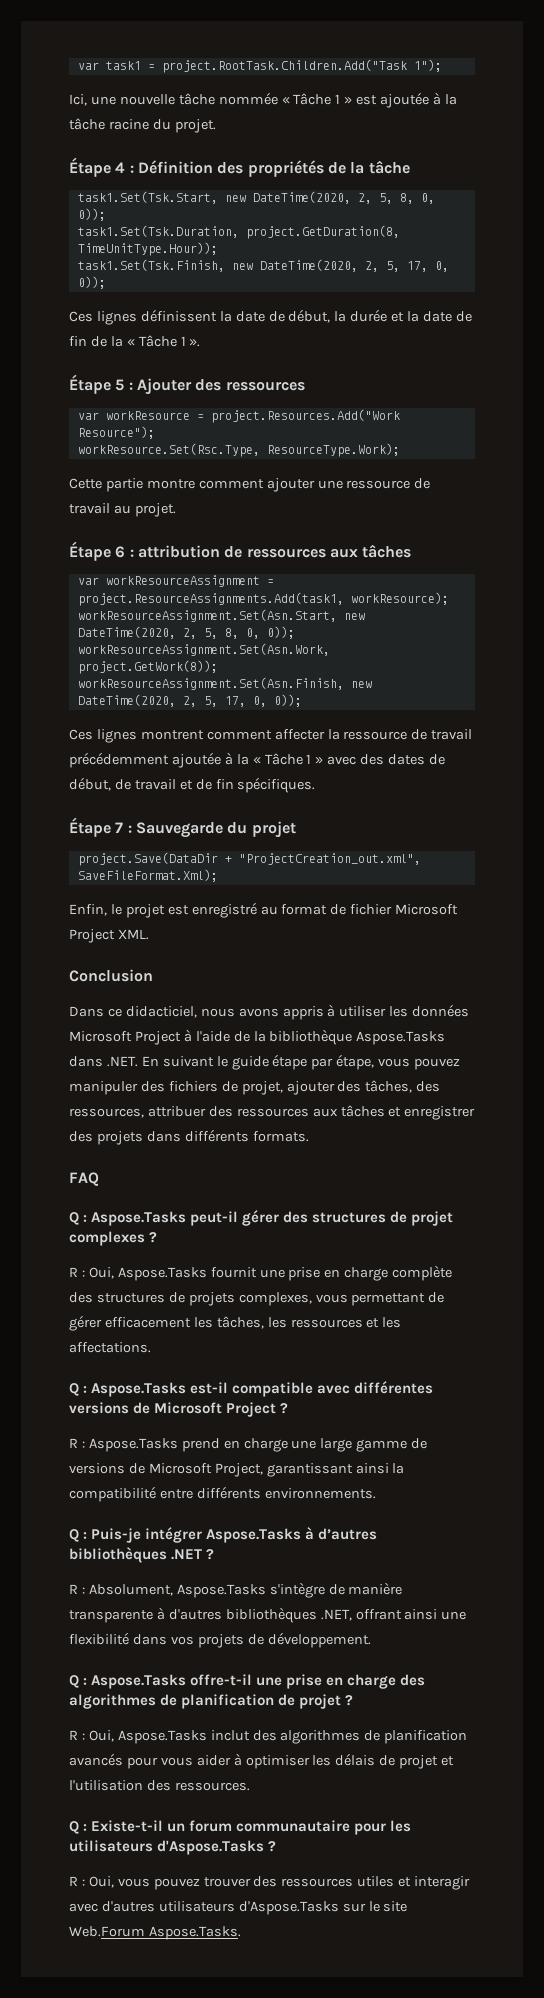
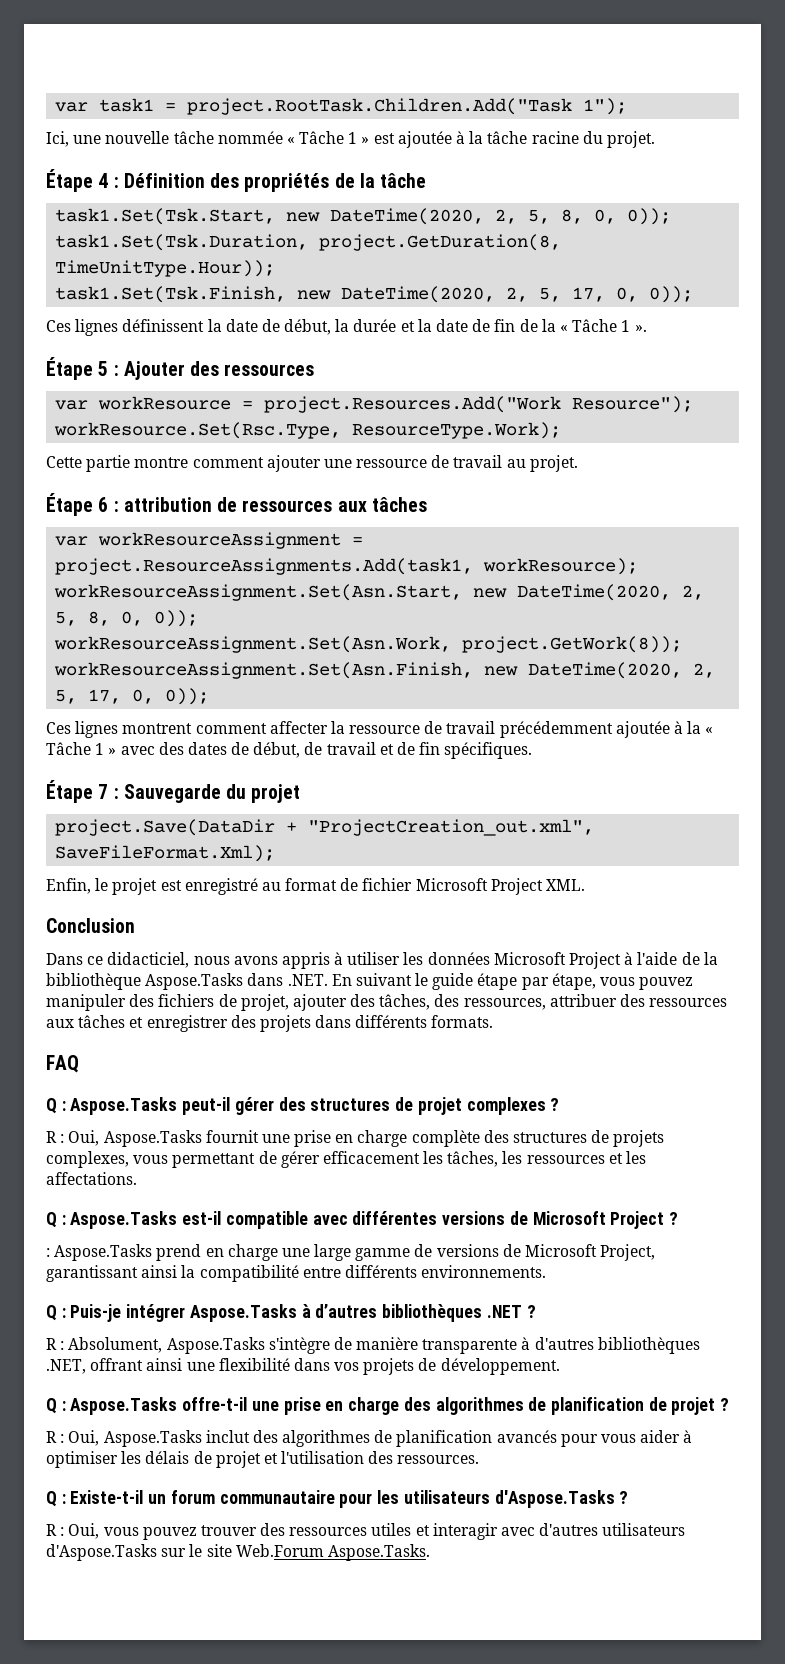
- R : Aspose.Tasks prend en charge une large gamme de versions de Microsoft Project, garantissant ainsi la compatibilité entre différents environnements.
+ : Aspose.Tasks prend en charge une large gamme de versions de Microsoft Project, garantissant ainsi la compatibilité entre différents environnements.

